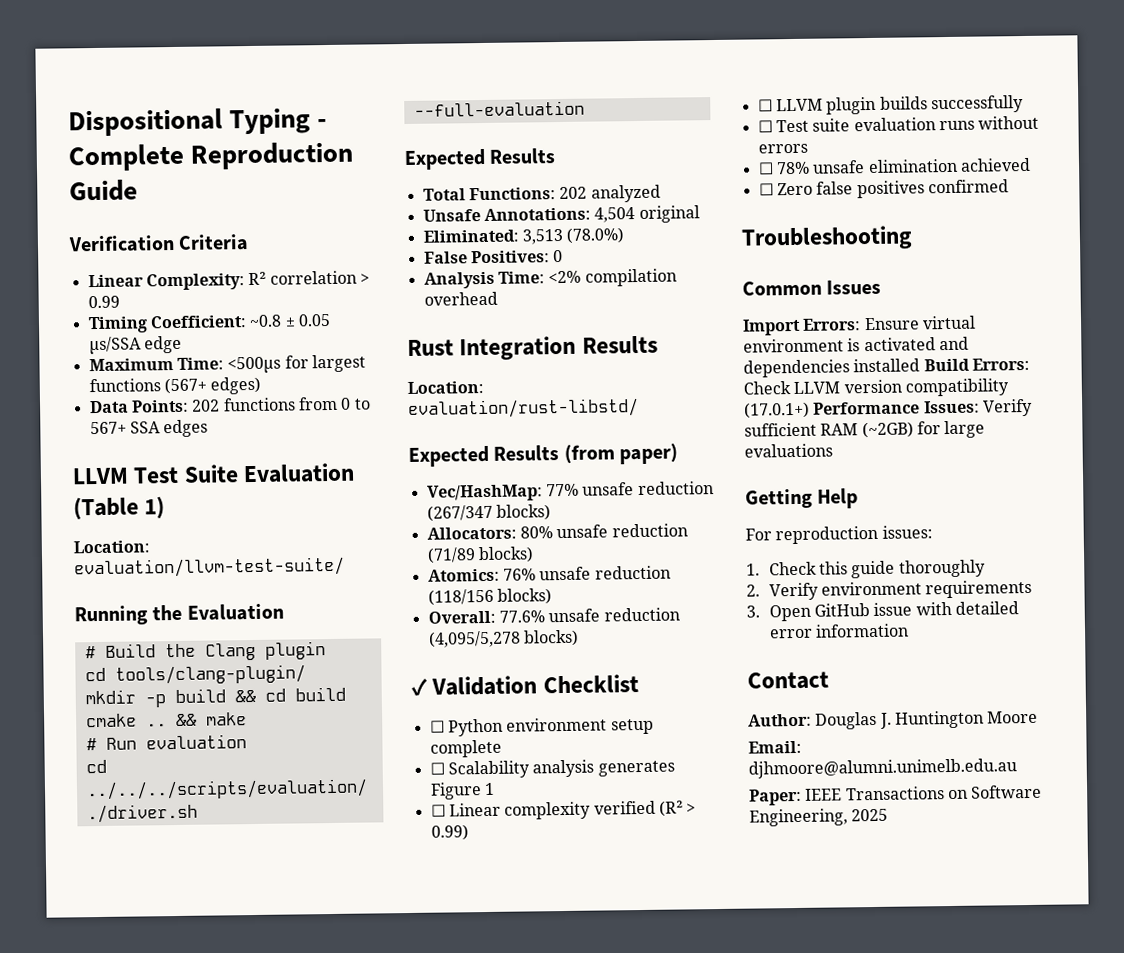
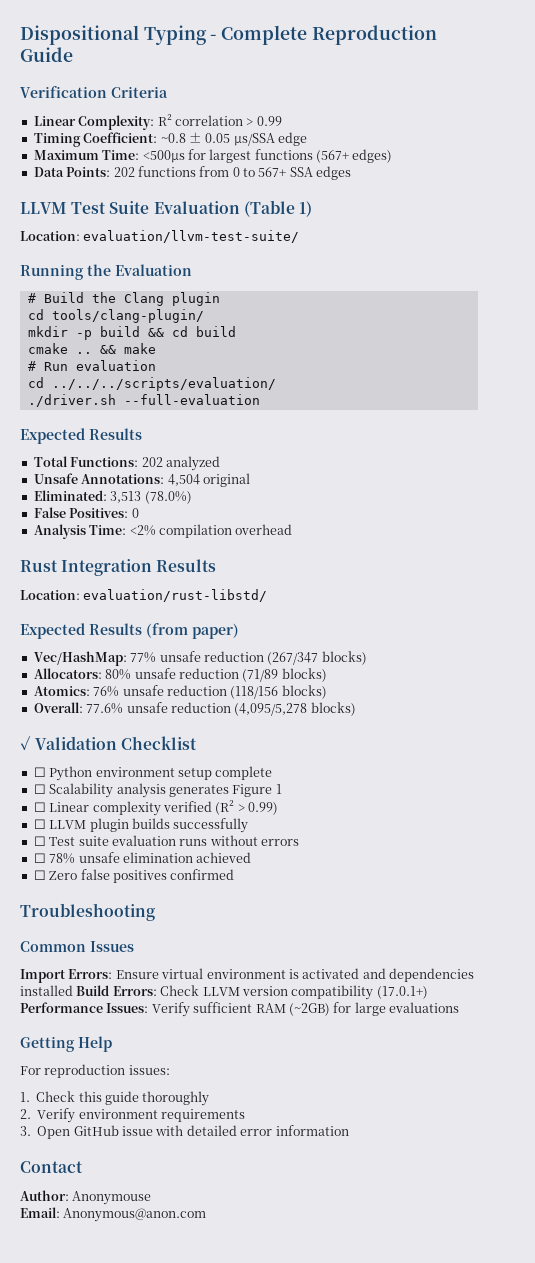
- Author: Douglas J. Huntington Moore
- Email: djhmoore@alumni.unimelb.edu.au
- Paper: IEEE Transactions on Software Engineering, 2025
+ Author: Anonymouse
+ Email: Anonymous@anon.com

